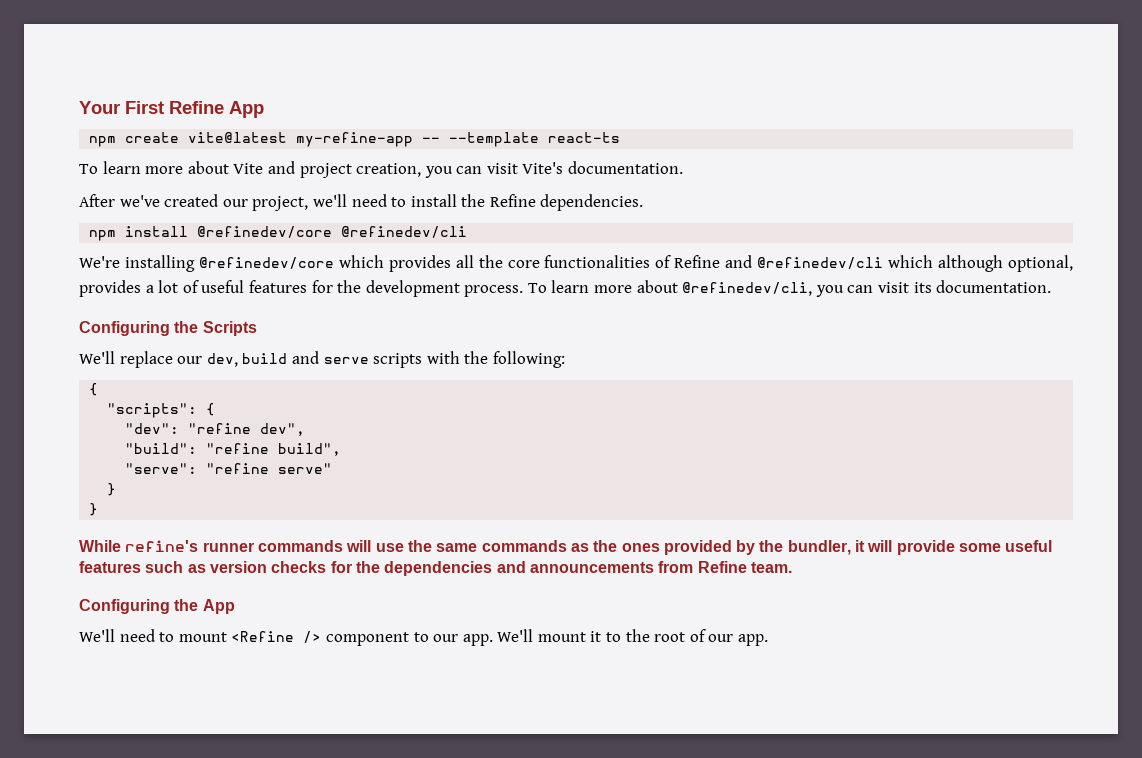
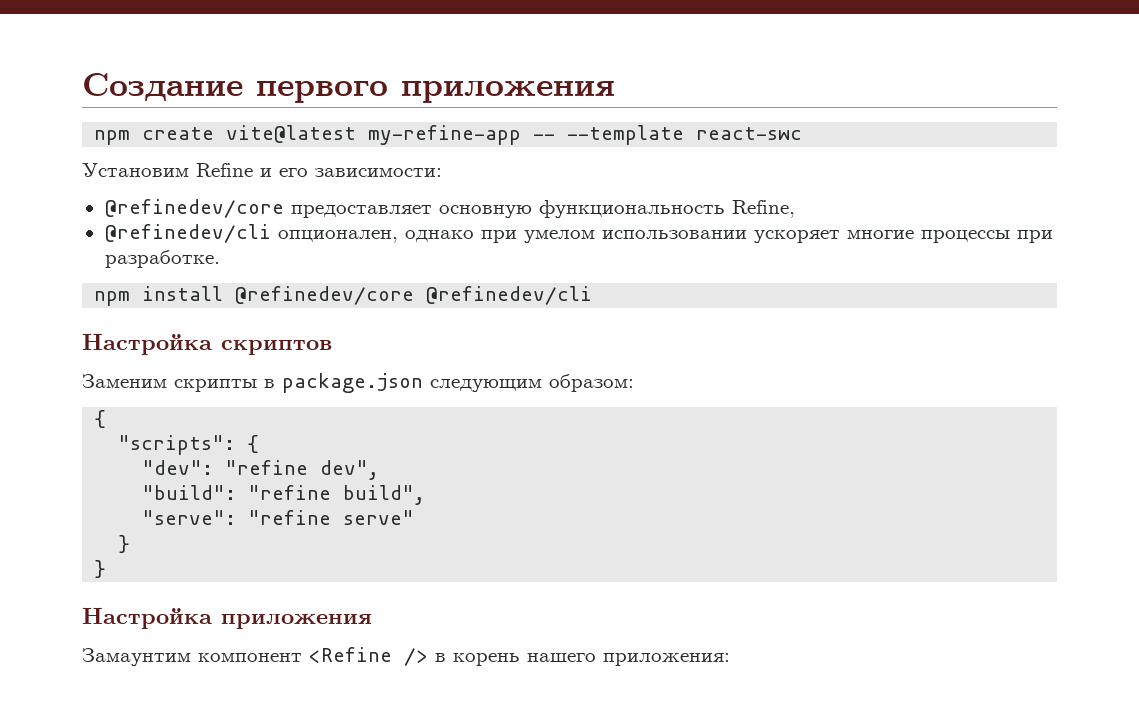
- Your First Refine App
+ Создание первого приложения
- npm create vite@latest my-refine-app -- --template react-ts
- To learn more about Vite and project creation, you can visit Vite's documentation.
- After we've created our project, we'll need to install the Refine dependencies.
+ npm create vite@latest my-refine-app -- --template react-swc
+ Установим Refine и его зависимости:
+ @refinedev/core предоставляет основную функциональность Refine,
+ @refinedev/cli опционален, однако при умелом использовании ускоряет многие процессы при разработке.
  npm install @refinedev/core @refinedev/cli
- We're installing @refinedev/core which provides all the core functionalities of Refine and @refinedev/cli which although optional, provides a lot of useful features for the development process. To learn more about @refinedev/cli, you can visit its documentation.
- Configuring the Scripts
- We'll replace our dev, build and serve scripts with the following:
+ Настройка скриптов
+ Заменим скрипты в package.json следующим образом:
- While refine's runner commands will use the same commands as the ones provided by the bundler, it will provide some useful features such as version checks for the dependencies and announcements from Refine team.
- Configuring the App
- We'll need to mount <Refine /> component to our app. We'll mount it to the root of our app.
+ Настройка приложения
+ Замаунтим компонент <Refine /> в корень нашего приложения:

